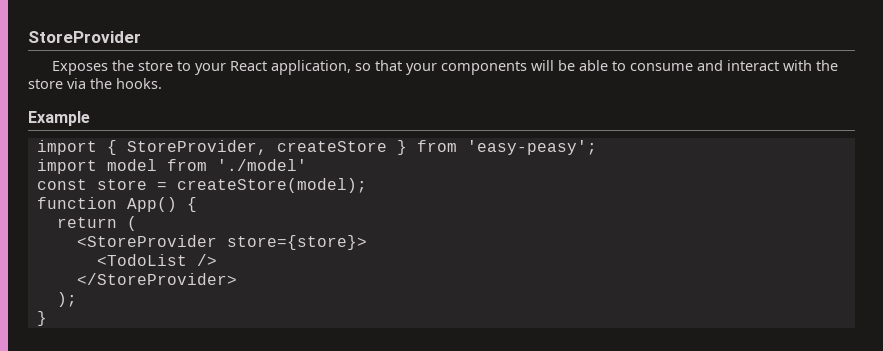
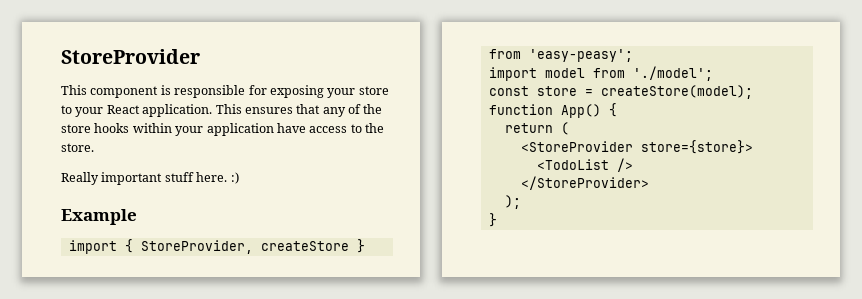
- Exposes the store to your React application, so that your components will be able to consume and interact with the store via the hooks.
+ This component is responsible for exposing your store to your React application. This ensures that any of the store hooks within your application have access to the store.
+ Really important stuff here. :)
- import model from './model'
+ import model from './model';

